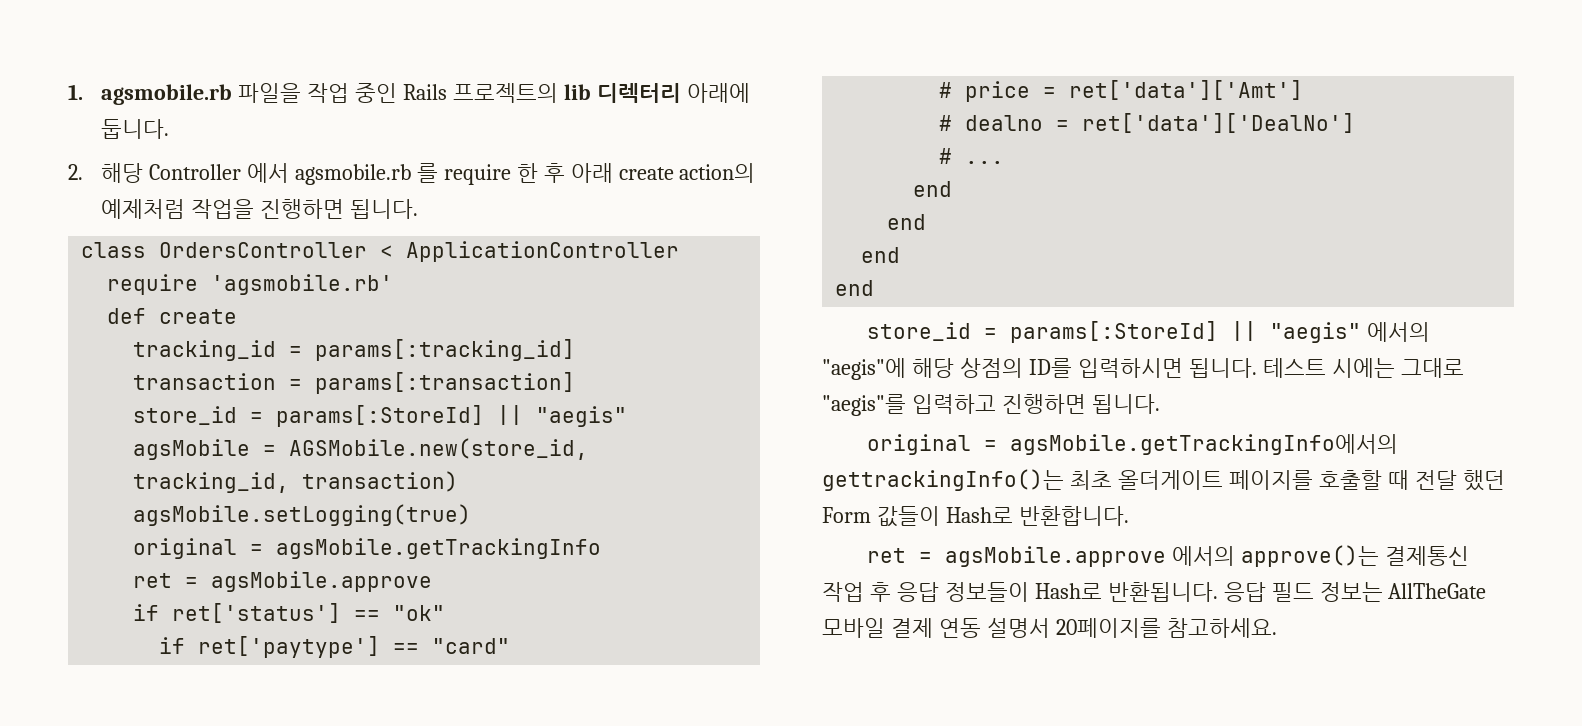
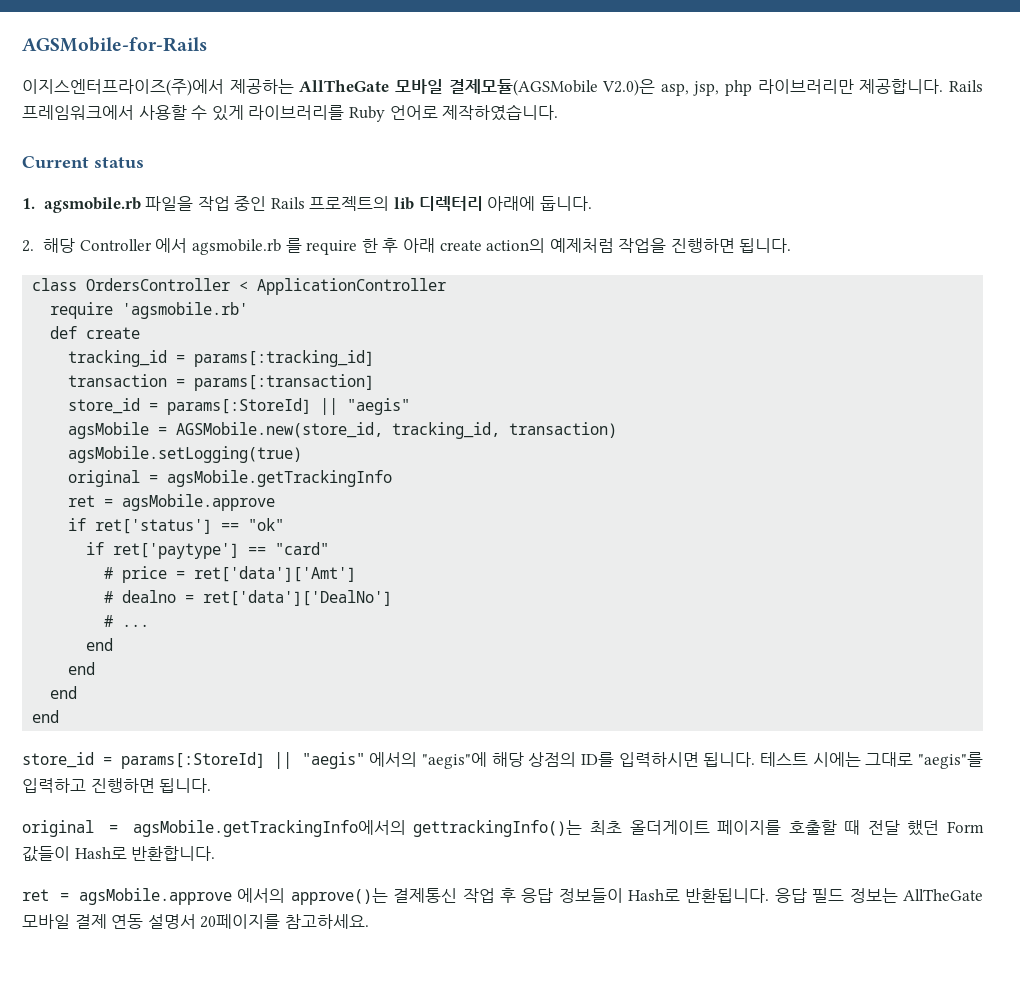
+ AGSMobile-for-Rails
+ 이지스엔터프라이즈(주)에서 제공하는 AllTheGate 모바일 결제모듈(AGSMobile V2.0)은 asp, jsp, php 라이브러리만 제공합니다. Rails 프레임워크에서 사용할 수 있게 라이브러리를 Ruby 언어로 제작하였습니다.
+ Current status

